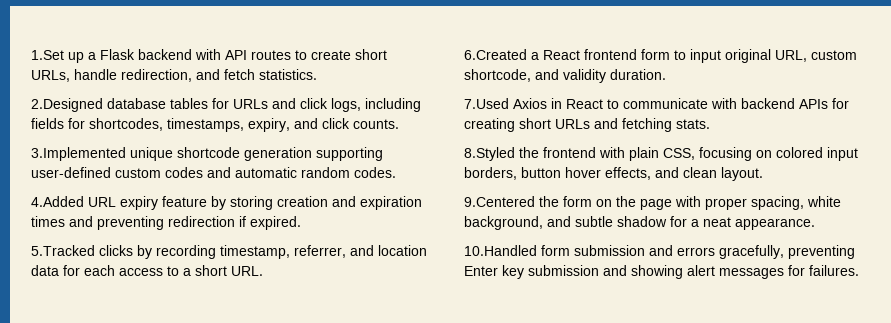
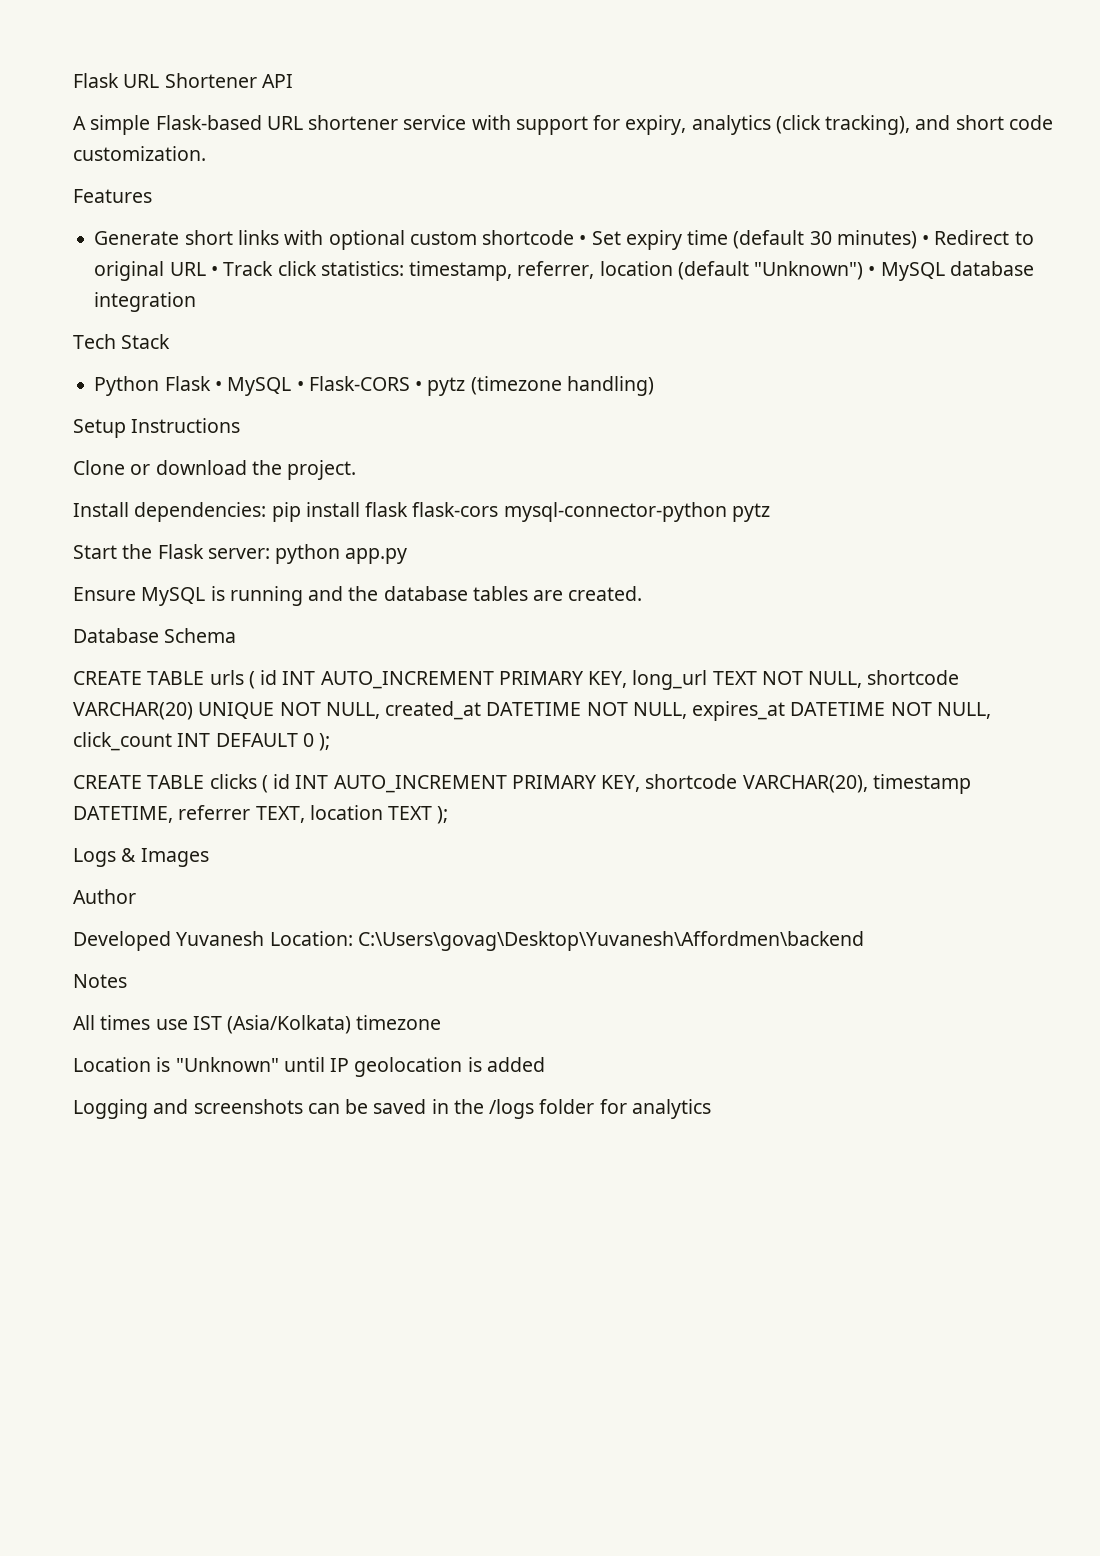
- 1.Set up a Flask backend with API routes to create short URLs, handle redirection, and fetch statistics.
- 2.Designed database tables for URLs and click logs, including fields for shortcodes, timestamps, expiry, and click counts.
- 3.Implemented unique shortcode generation supporting user-defined custom codes and automatic random codes.
- 4.Added URL expiry feature by storing creation and expiration times and preventing redirection if expired.
- 5.Tracked clicks by recording timestamp, referrer, and location data for each access to a short URL.
- 6.Created a React frontend form to input original URL, custom shortcode, and validity duration.
- 7.Used Axios in React to communicate with backend APIs for creating short URLs and fetching stats.
- 8.Styled the frontend with plain CSS, focusing on colored input borders, button hover effects, and clean layout.
- 9.Centered the form on the page with proper spacing, white background, and subtle shadow for a neat appearance.
- 10.Handled form submission and errors gracefully, preventing Enter key submission and showing alert messages for failures.
+ Flask URL Shortener API
+ A simple Flask-based URL shortener service with support for expiry, analytics (click tracking), and short code customization.
+ Features
+ Generate short links with optional custom shortcode • Set expiry time (default 30 minutes) • Redirect to original URL • Track click statistics: timestamp, referrer, location (default "Unknown") • MySQL database integration
+ Tech Stack
+ Python Flask • MySQL • Flask-CORS • pytz (timezone handling)
+ Setup Instructions
+ Clone or download the project.
+ Install dependencies: pip install flask flask-cors mysql-connector-python pytz
+ Start the Flask server: python app.py
+ Ensure MySQL is running and the database tables are created.
+ Database Schema
+ CREATE TABLE urls ( id INT AUTO_INCREMENT PRIMARY KEY, long_url TEXT NOT NULL, shortcode VARCHAR(20) UNIQUE NOT NULL, created_at DATETIME NOT NULL, expires_at DATETIME NOT NULL, click_count INT DEFAULT 0 );
+ CREATE TABLE clicks ( id INT AUTO_INCREMENT PRIMARY KEY, shortcode VARCHAR(20), timestamp DATETIME, referrer TEXT, location TEXT );
+ Logs & Images
+ Author
+ Developed Yuvanesh Location: C:\Users\govag\Desktop\Yuvanesh\Affordmen\backend
+ Notes
+ All times use IST (Asia/Kolkata) timezone
+ Location is "Unknown" until IP geolocation is added
+ Logging and screenshots can be saved in the /logs folder for analytics

